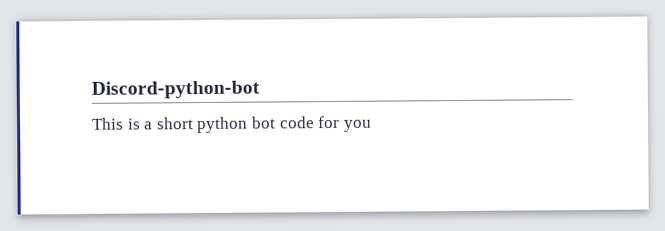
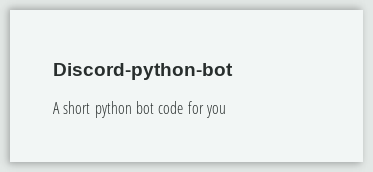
- This is a short python bot code for you
+ A short python bot code for you

